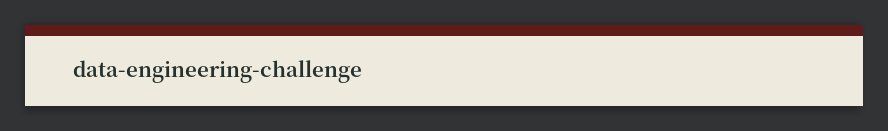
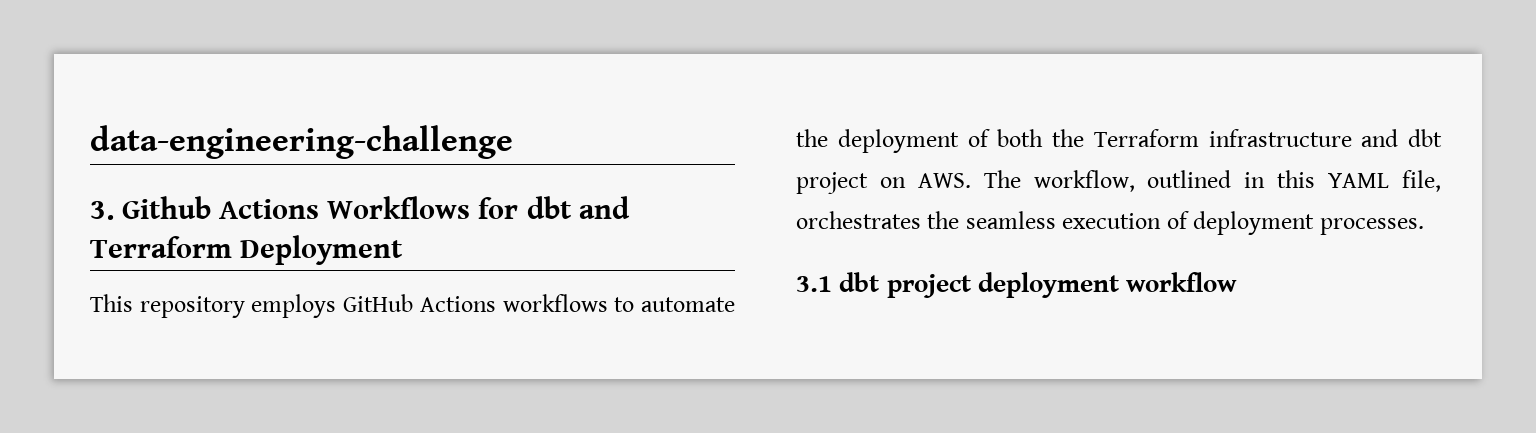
+ 3. Github Actions Workflows for dbt and Terraform Deployment
+ This repository employs GitHub Actions workflows to automate the deployment of both the Terraform infrastructure and dbt project on AWS. The workflow, outlined in this YAML file, orchestrates the seamless execution of deployment processes.
+ 3.1 dbt project deployment workflow

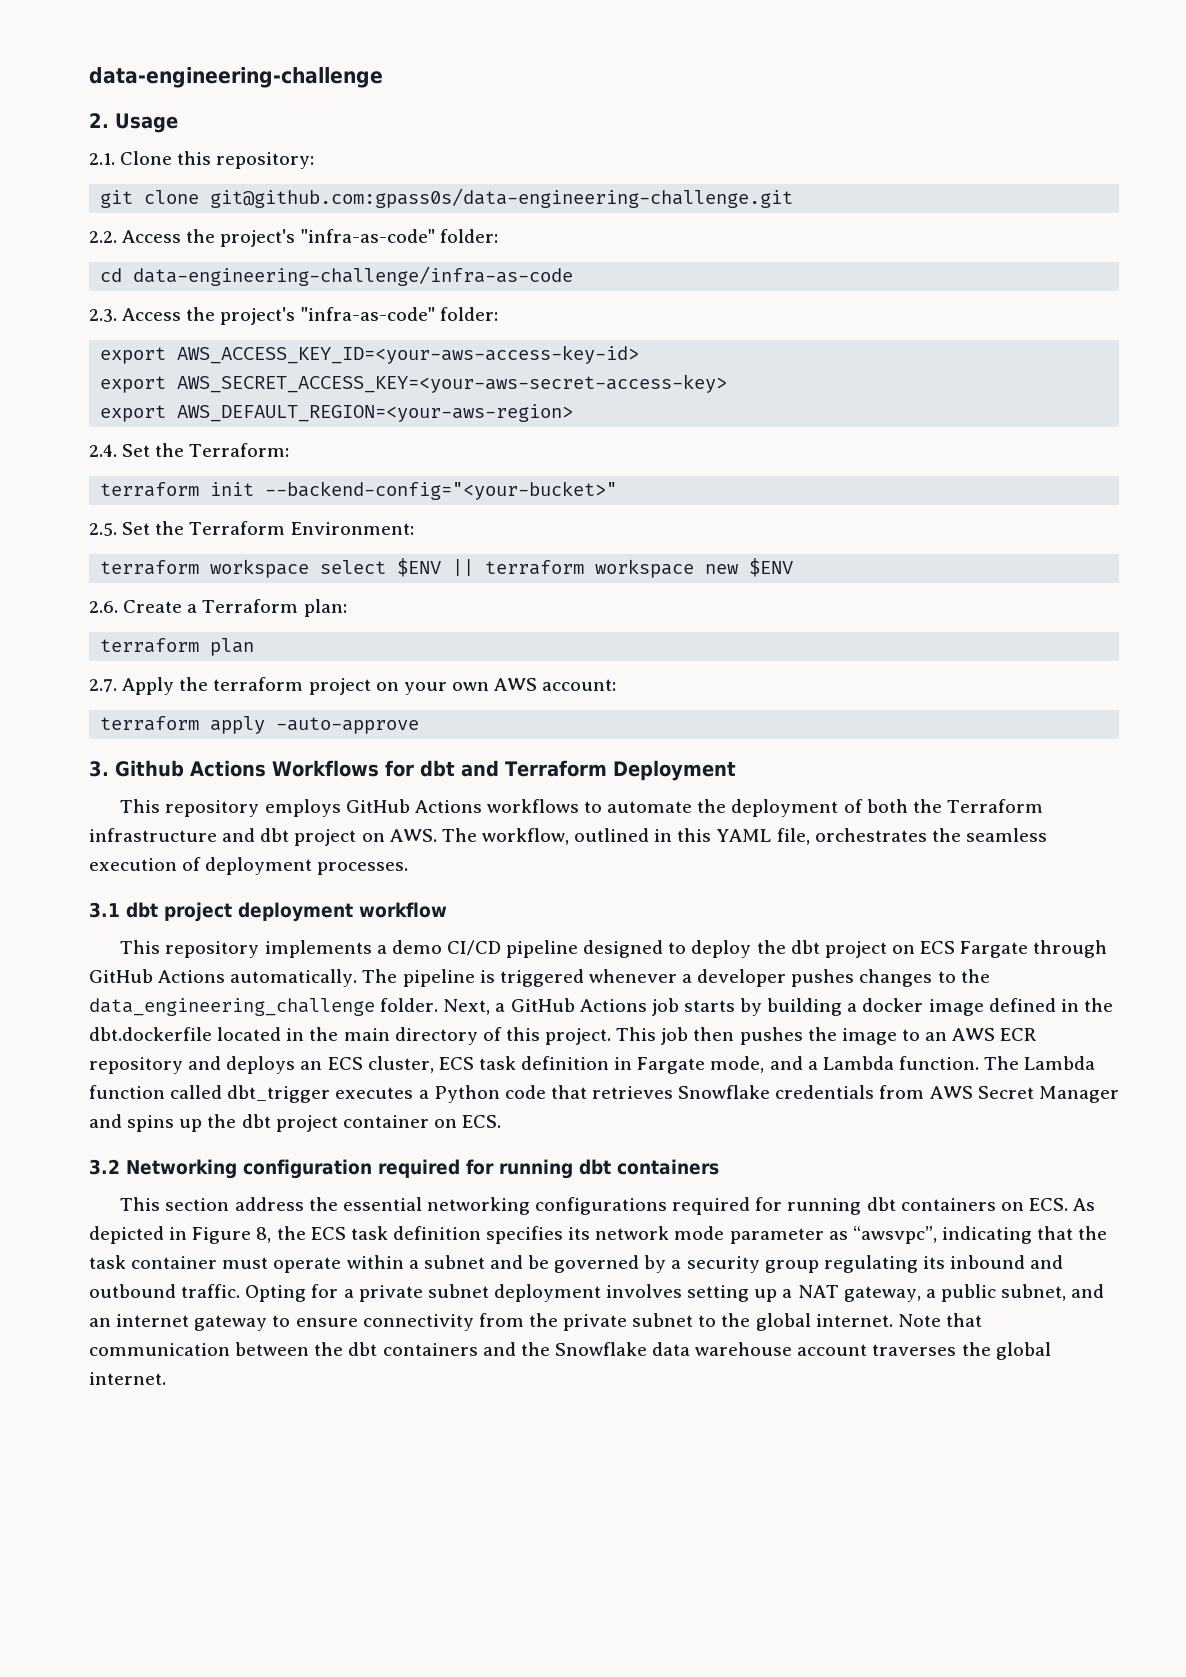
+ 2. Usage
+ 2.1. Clone this repository:
+ git clone git@github.com:gpass0s/data-engineering-challenge.git
+ 2.2. Access the project's "infra-as-code" folder:
+ cd data-engineering-challenge/infra-as-code
+ 2.3. Access the project's "infra-as-code" folder:
+ export AWS_ACCESS_KEY_ID=<your-aws-access-key-id>
+ export AWS_SECRET_ACCESS_KEY=<your-aws-secret-access-key>
+ export AWS_DEFAULT_REGION=<your-aws-region>
+ 2.4. Set the Terraform:
+ terraform init --backend-config="<your-bucket>"
+ 2.5. Set the Terraform Environment:
+ terraform workspace select $ENV || terraform workspace new $ENV
+ 2.6. Create a Terraform plan:
+ terraform plan
+ 2.7. Apply the terraform project on your own AWS account:
+ terraform apply -auto-approve
+ This repository implements a demo CI/CD pipeline designed to deploy the dbt project on ECS Fargate through GitHub Actions automatically. The pipeline is triggered whenever a developer pushes changes to the data_engineering_challenge folder. Next, a GitHub Actions job starts by building a docker image defined in the dbt.dockerfile located in the main directory of this project. This job then pushes the image to an AWS ECR repository and deploys an ECS cluster, ECS task definition in Fargate mode, and a Lambda function. The Lambda function called dbt_trigger executes a Python code that retrieves Snowflake credentials from AWS Secret Manager and spins up the dbt project container on ECS.
+ 3.2 Networking configuration required for running dbt containers
+ This section address the essential networking configurations required for running dbt containers on ECS. As depicted in Figure 8, the ECS task definition specifies its network mode parameter as “awsvpc”, indicating that the task container must operate within a subnet and be governed by a security group regulating its inbound and outbound traffic. Opting for a private subnet deployment involves setting up a NAT gateway, a public subnet, and an internet gateway to ensure connectivity from the private subnet to the global internet. Note that communication between the dbt containers and the Snowflake data warehouse account traverses the global internet.

